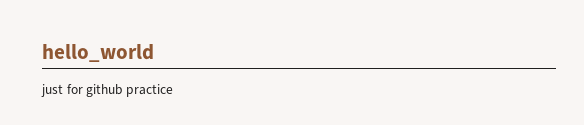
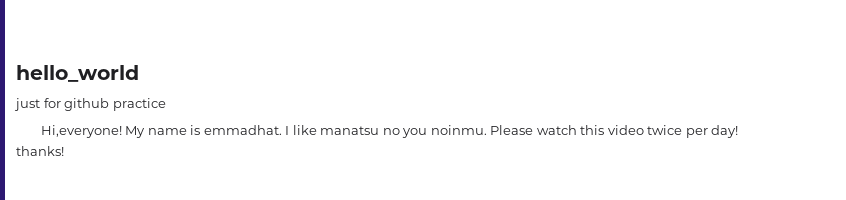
+ Hi,everyone! My name is emmadhat. I like manatsu no you noinmu. Please watch this video twice per day! thanks!

